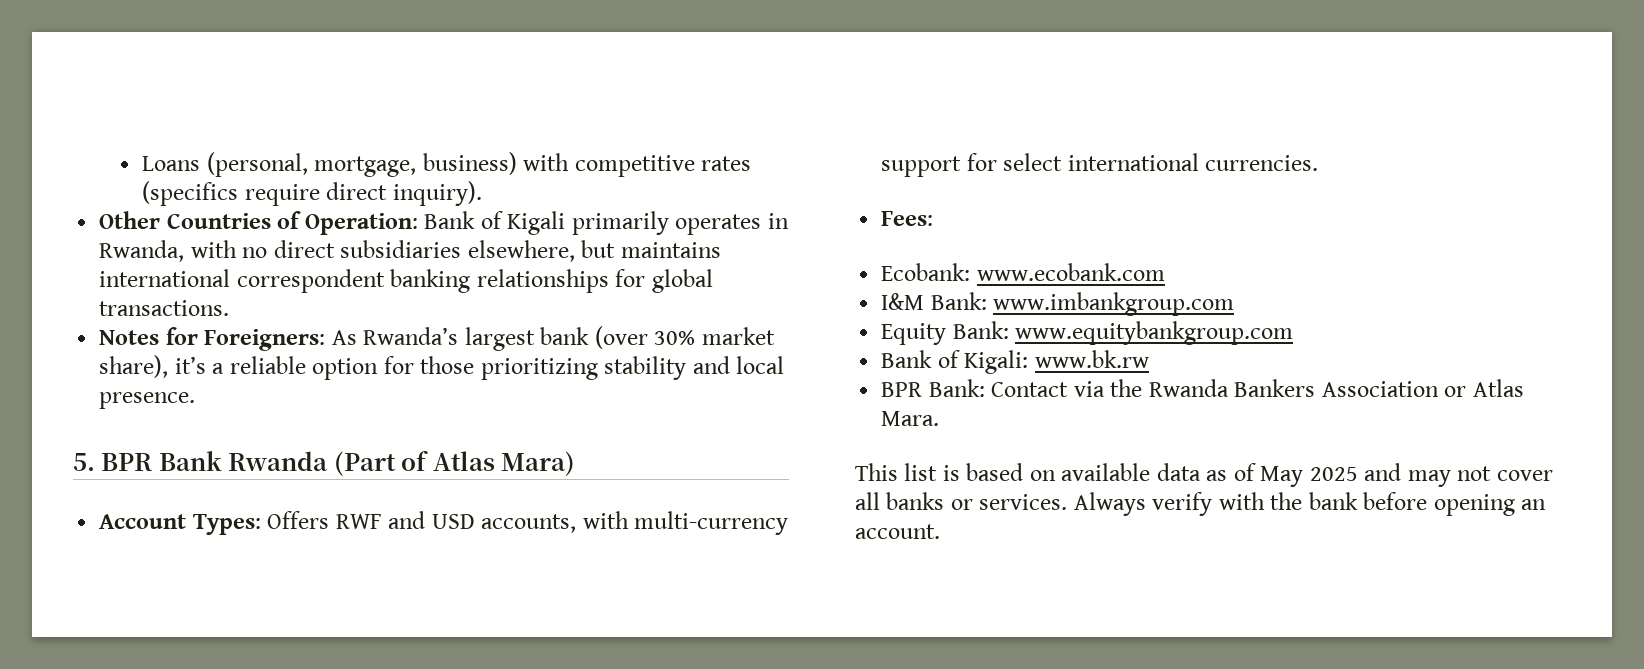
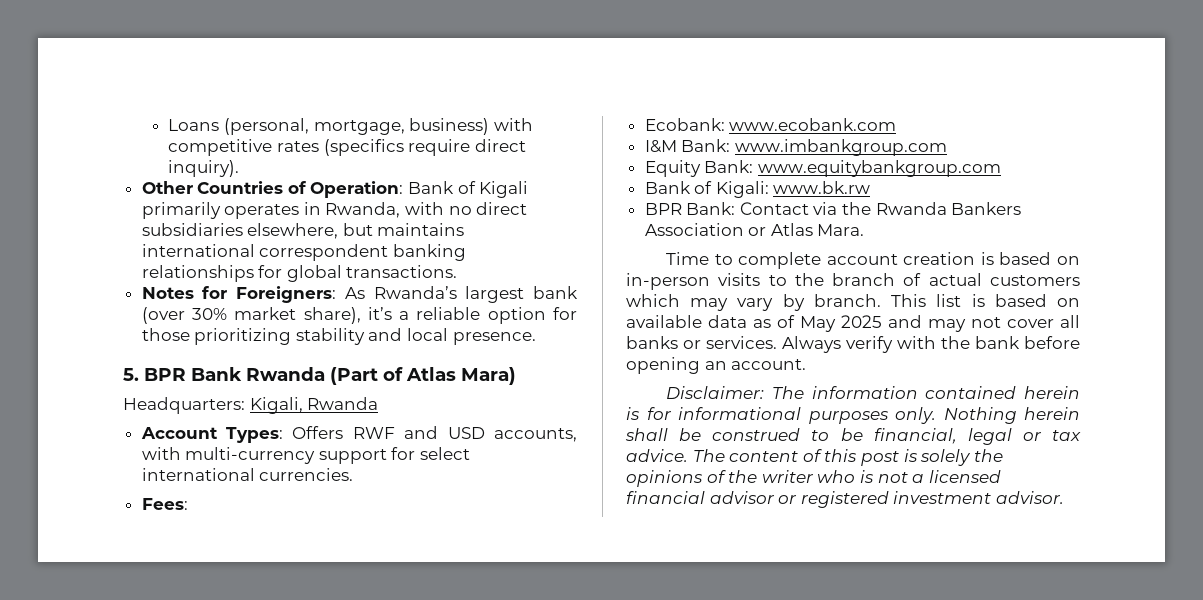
+ Headquarters: Kigali, Rwanda
+ Time to complete account creation is based on in-person visits to the branch of actual customers which may vary by branch.
+ Disclaimer: The information contained herein is for informational purposes only. Nothing herein shall be construed to be financial, legal or tax advice. The content of this post is solely the opinions of the writer who is not a licensed financial advisor or registered investment advisor.

